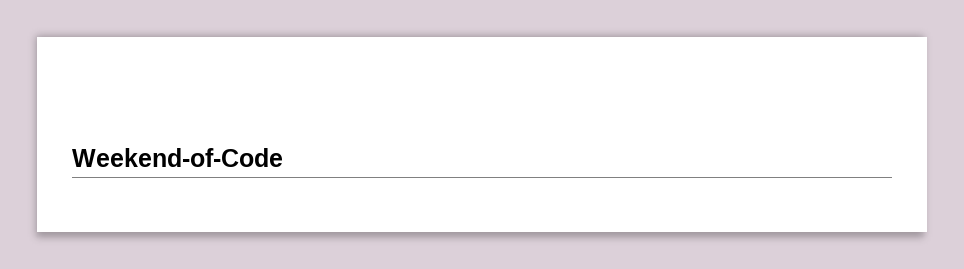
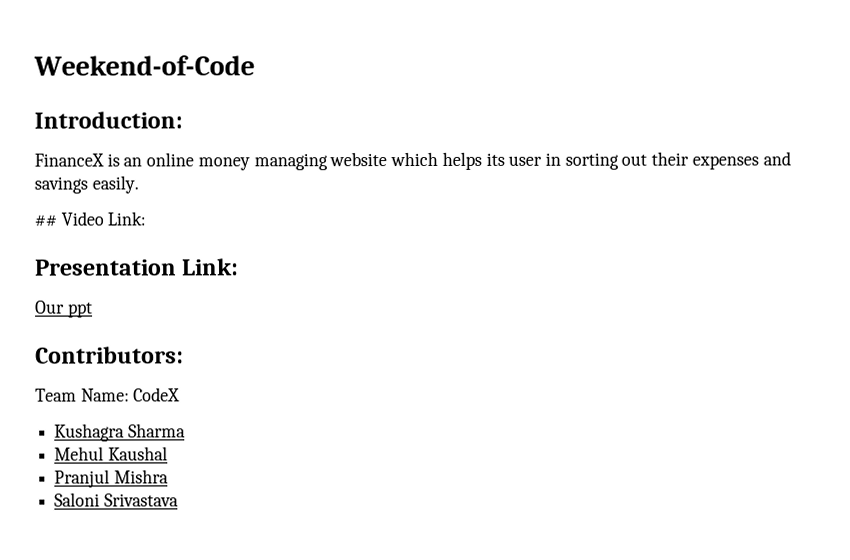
+ Introduction:
+ FinanceX is an online money managing website which helps its user in sorting out their expenses and savings easily.
+ ## Video Link:
+ Presentation Link:
+ Our ppt
+ Contributors:
+ Team Name: CodeX
+ Kushagra Sharma
+ Mehul Kaushal
+ Pranjul Mishra
+ Saloni Srivastava

